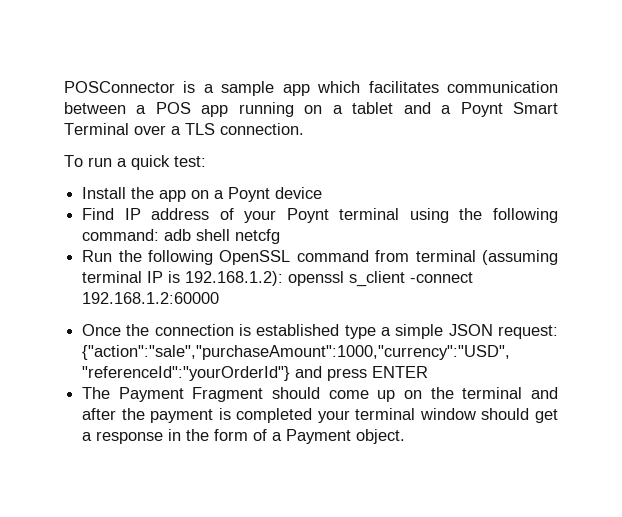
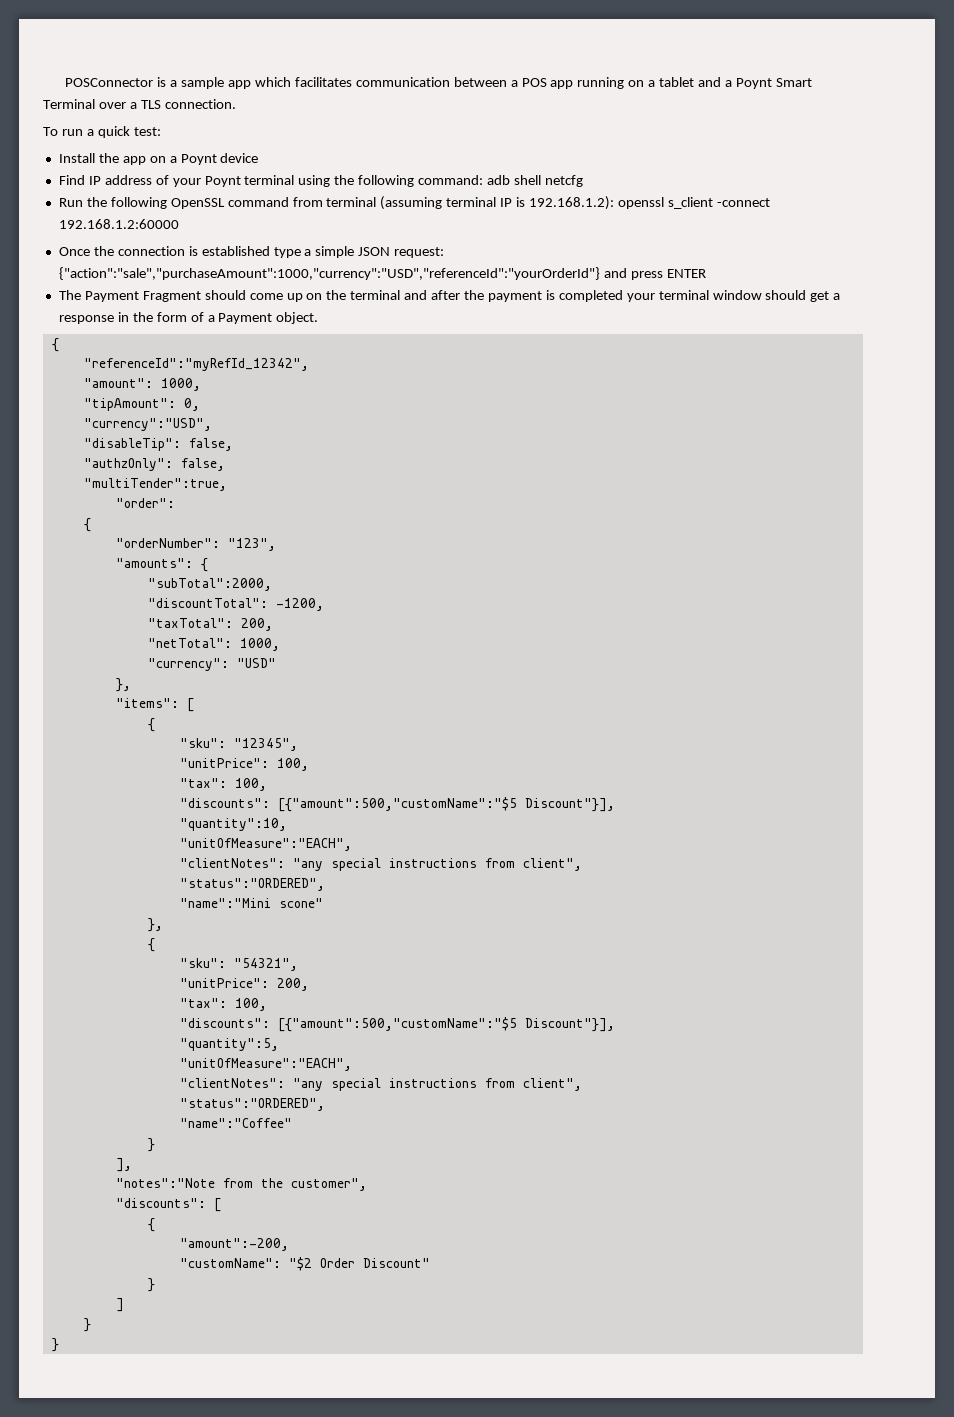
  The Payment Fragment should come up on the terminal and after the payment is completed your terminal window should get a response in the form of a Payment object.
+ {
+ "referenceId":"myRefId_12342",
+ "amount": 1000,
+ "tipAmount": 0,
+ "currency":"USD",
+ "disableTip": false,
+ "authzOnly": false,
+ "multiTender":true,
+ "order":
+ {
+ "orderNumber": "123",
+ "amounts": {
+ "subTotal":2000,
+ "discountTotal": -1200,
+ "taxTotal": 200,
+ "netTotal": 1000,
+ "currency": "USD"
+ },
+ "items": [
+ {
+ "sku": "12345",
+ "unitPrice": 100,
+ "tax": 100,
+ "discounts": [{"amount":500,"customName":"$5 Discount"}],
+ "quantity":10,
+ "unitOfMeasure":"EACH",
+ "clientNotes": "any special instructions from client",
+ "status":"ORDERED",
+ "name":"Mini scone"
+ },
+ {
+ "sku": "54321",
+ "unitPrice": 200,
+ "tax": 100,
+ "discounts": [{"amount":500,"customName":"$5 Discount"}],
+ "quantity":5,
+ "unitOfMeasure":"EACH",
+ "clientNotes": "any special instructions from client",
+ "status":"ORDERED",
+ "name":"Coffee"
+ }
+ ],
+ "notes":"Note from the customer",
+ "discounts": [
+ {
+ "amount":-200,
+ "customName": "$2 Order Discount"
+ }
+ ]
+ }
+ }

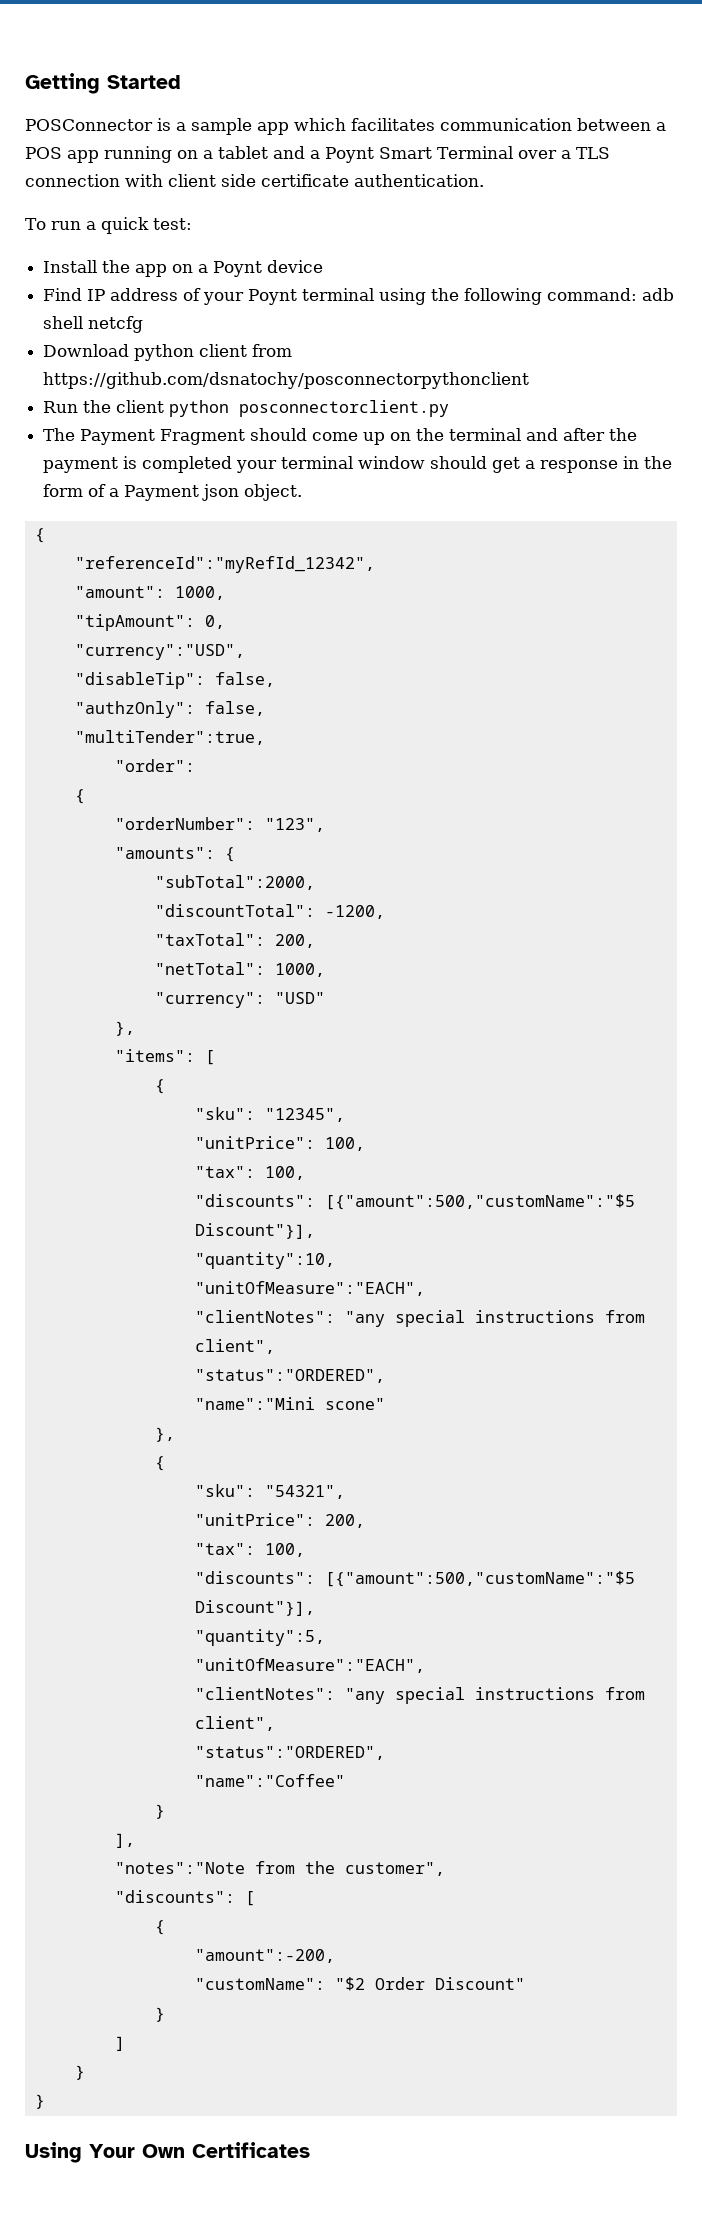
+ Getting Started
- POSConnector is a sample app which facilitates communication between a POS app running on a tablet and a Poynt Smart Terminal over a TLS connection.
+ POSConnector is a sample app which facilitates communication between a POS app running on a tablet and a Poynt Smart Terminal over a TLS connection with client side certificate authentication.
- Run the following OpenSSL command from terminal (assuming terminal IP is 192.168.1.2): openssl s_client -connect 192.168.1.2:60000
- Once the connection is established type a simple JSON request: {"action":"sale","purchaseAmount":1000,"currency":"USD","referenceId":"yourOrderId"} and press ENTER
+ Download python client from https://github.com/dsnatochy/posconnectorpythonclient
+ Run the client python posconnectorclient.py
- The Payment Fragment should come up on the terminal and after the payment is completed your terminal window should get a response in the form of a Payment object.
+ The Payment Fragment should come up on the terminal and after the payment is completed your terminal window should get a response in the form of a Payment json object.
+ Using Your Own Certificates

